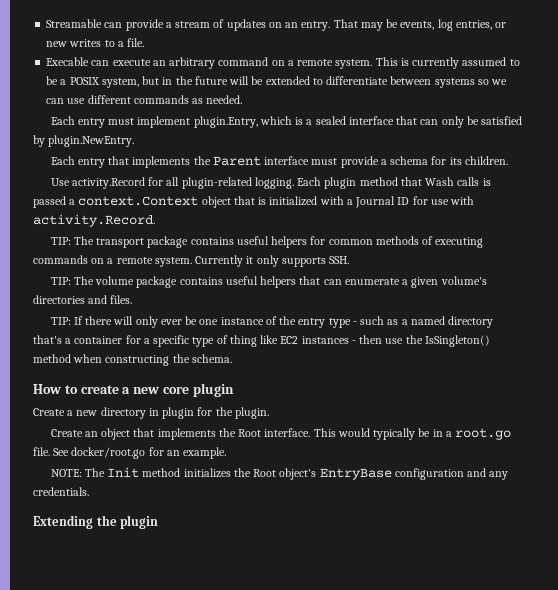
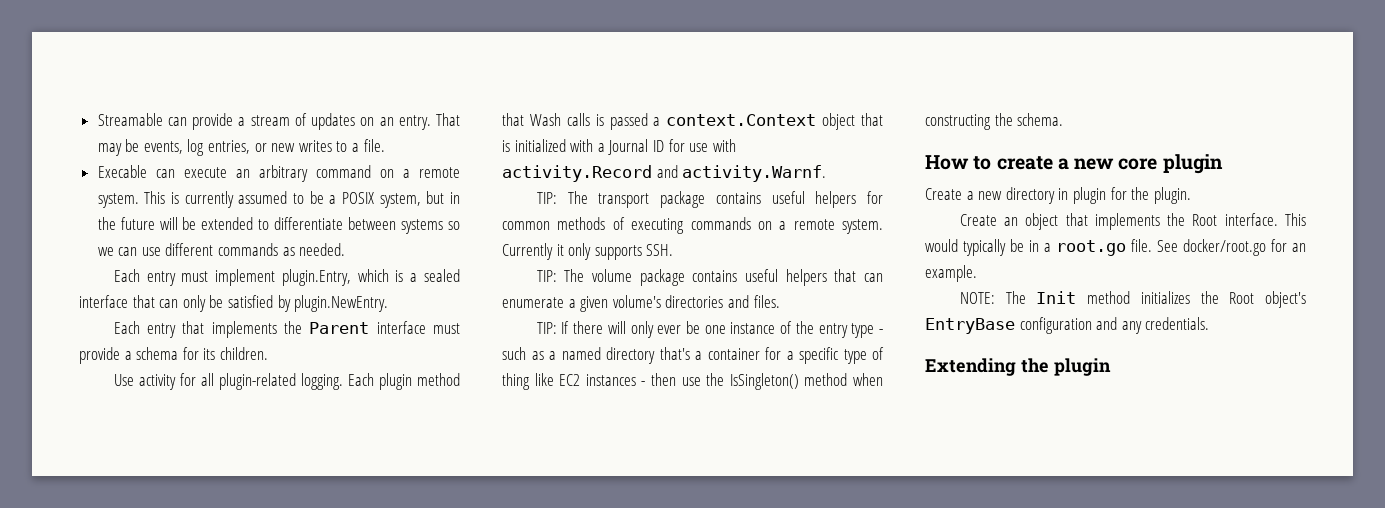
- Use activity.Record for all plugin-related logging.
+ Use activity for all plugin-related logging.
- Each plugin method that Wash calls is passed a context.Context object that is initialized with a Journal ID for use with activity.Record.
+ Each plugin method that Wash calls is passed a context.Context object that is initialized with a Journal ID for use with activity.Record and activity.Warnf.

